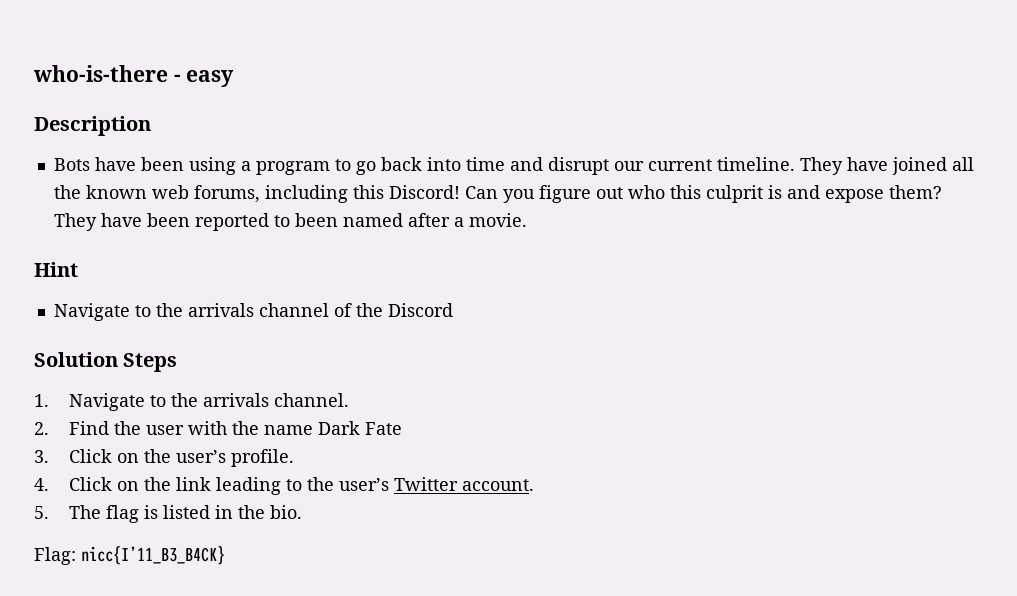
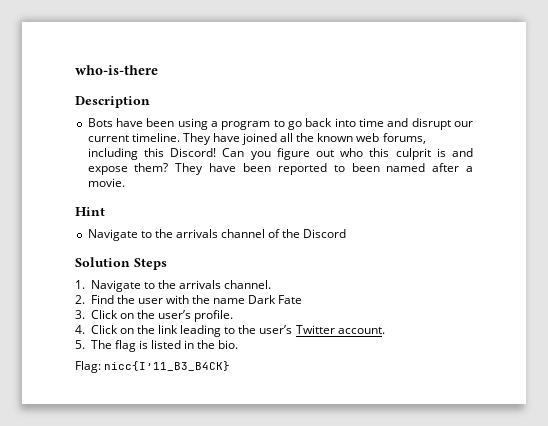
- who-is-there - easy
+ who-is-there

